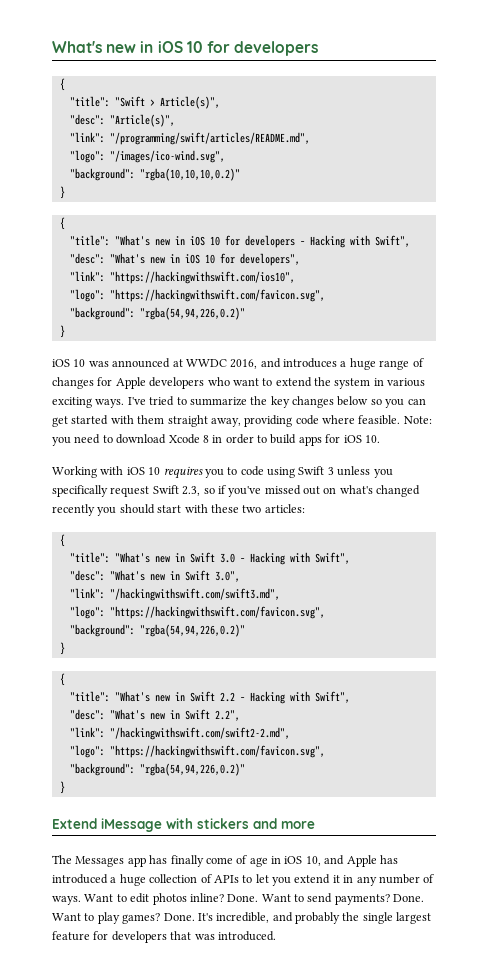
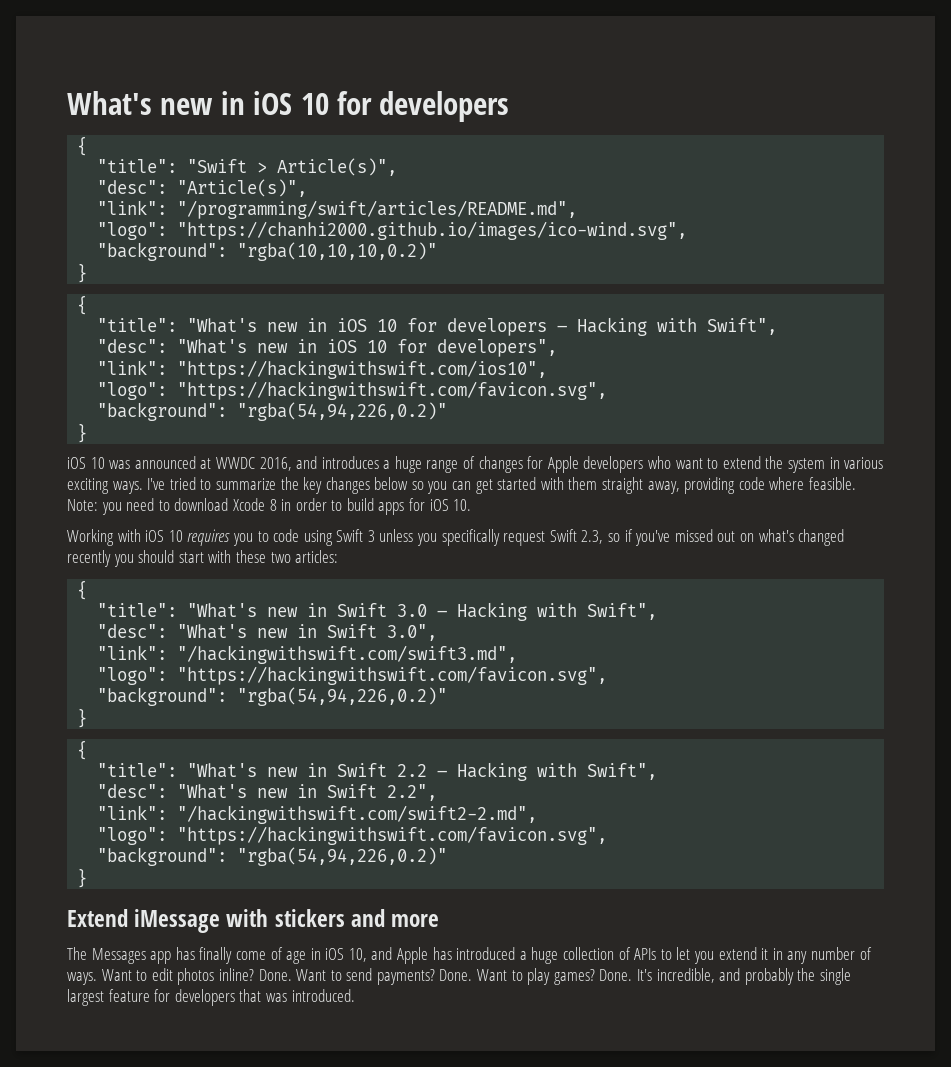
- "logo": "/images/ico-wind.svg",
+ "logo": "https://chanhi2000.github.io/images/ico-wind.svg",

